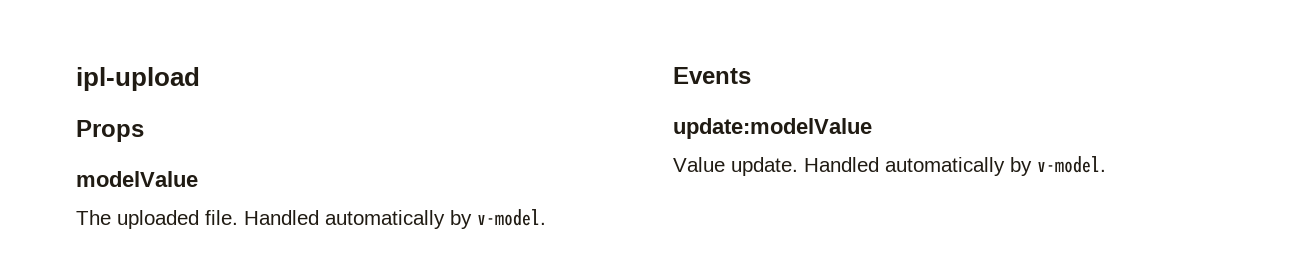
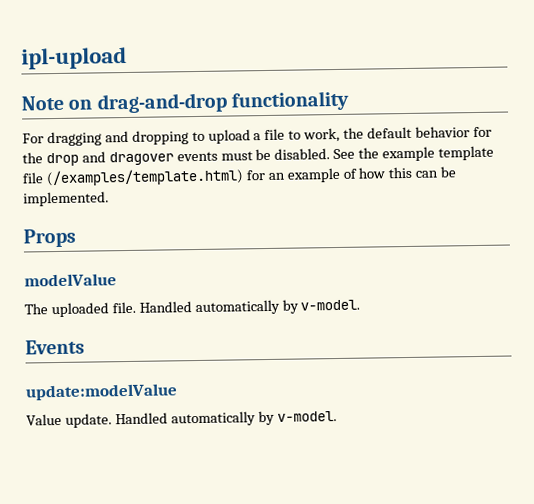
+ Note on drag-and-drop functionality
+ For dragging and dropping to upload a file to work, the default behavior for the drop and dragover events must be disabled. See the example template file (/examples/template.html) for an example of how this can be implemented.

